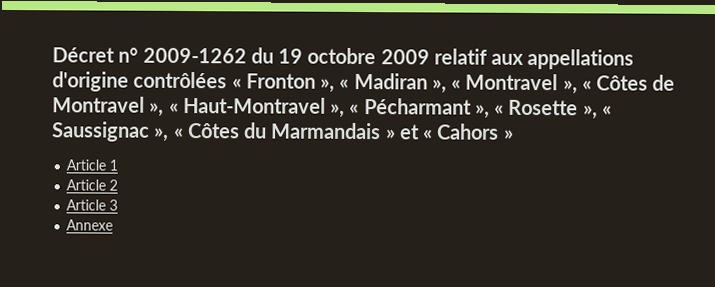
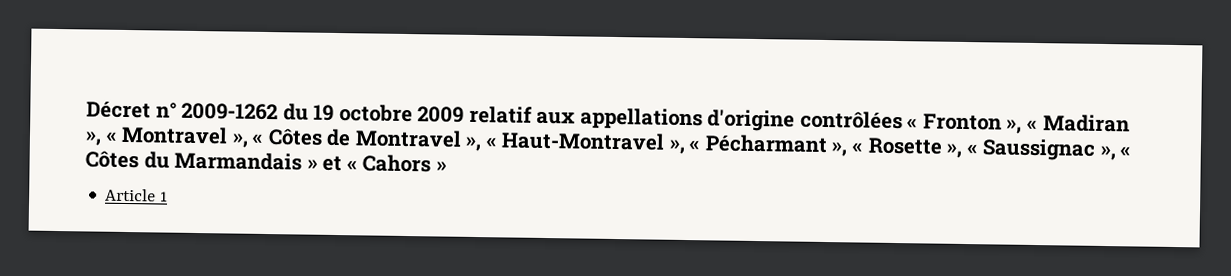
- Article 2
- Article 3
- Annexe

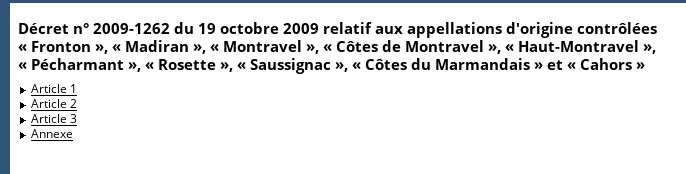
+ Article 2
+ Article 3
+ Annexe

